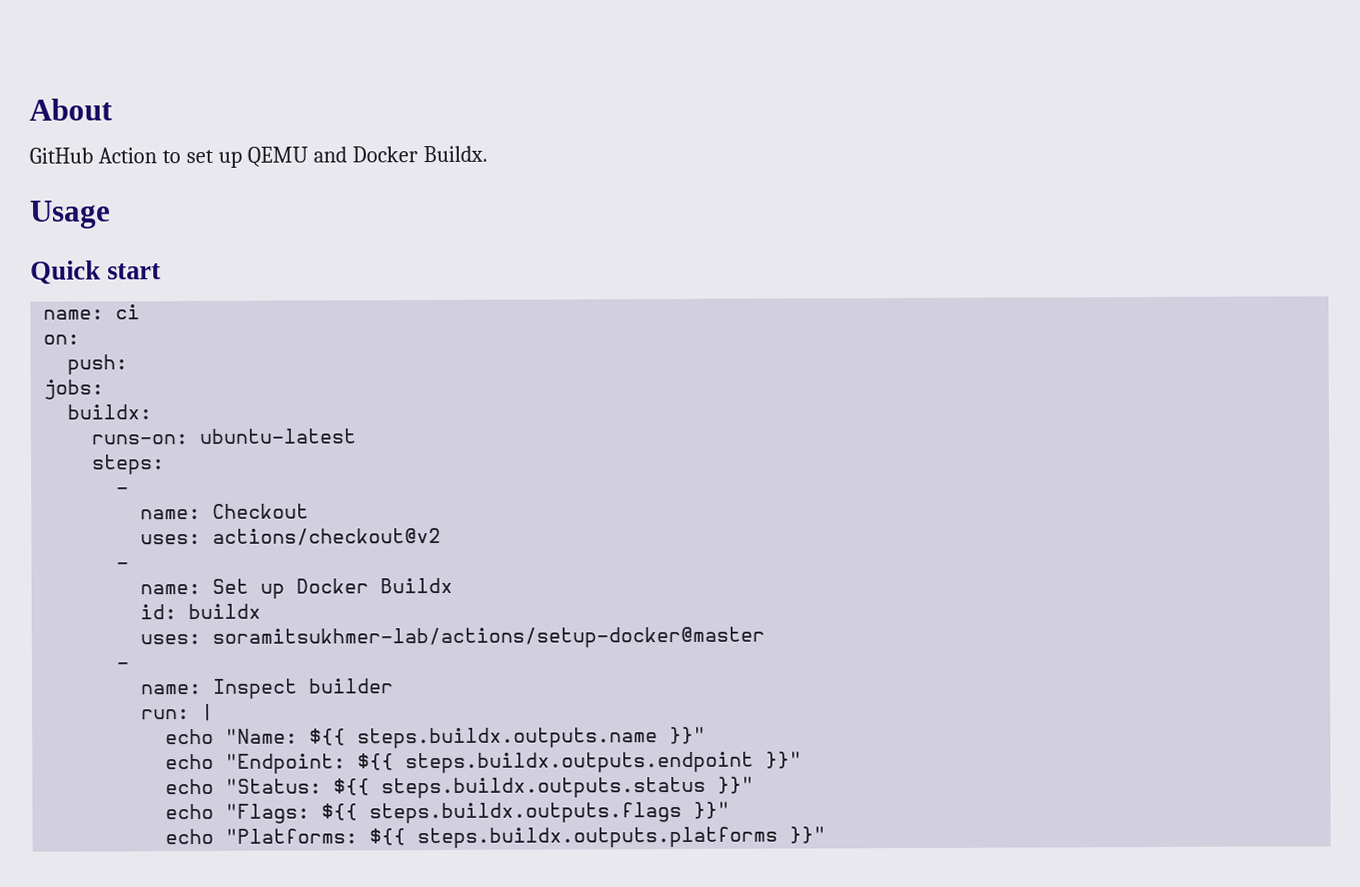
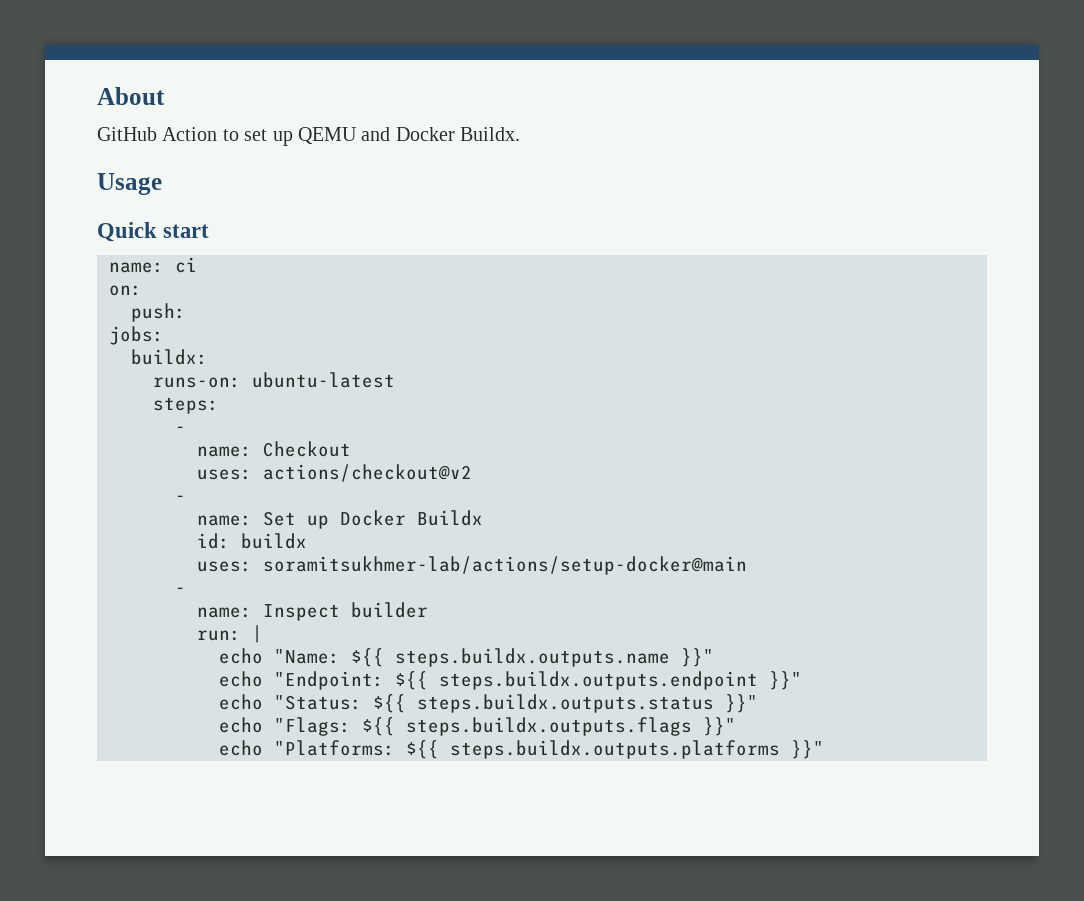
- uses: soramitsukhmer-lab/actions/setup-docker@master
+ uses: soramitsukhmer-lab/actions/setup-docker@main

